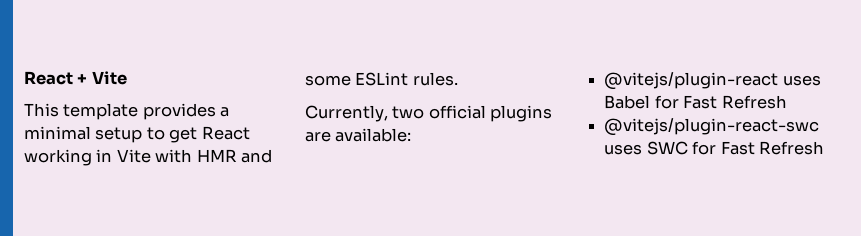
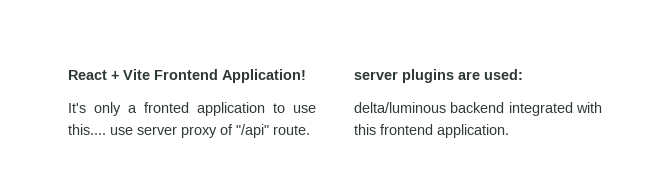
- React + Vite
- This template provides a minimal setup to get React working in Vite with HMR and some ESLint rules.
- Currently, two official plugins are available:
- @vitejs/plugin-react uses Babel for Fast Refresh
- @vitejs/plugin-react-swc uses SWC for Fast Refresh
+ React + Vite Frontend Application!
+ It's only a fronted application to use this.... use server proxy of "/api" route.
+ server plugins are used:
+ delta/luminous backend integrated with this frontend application.

